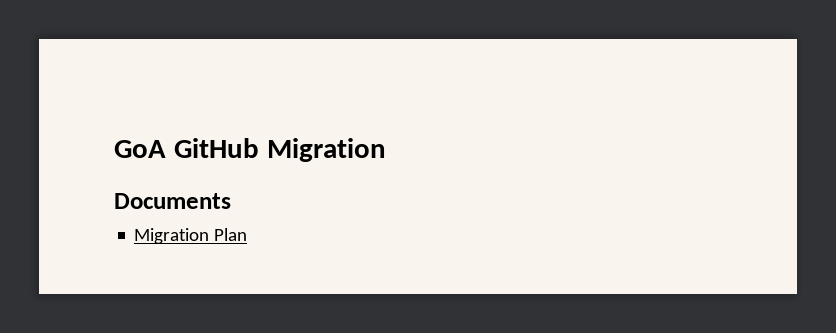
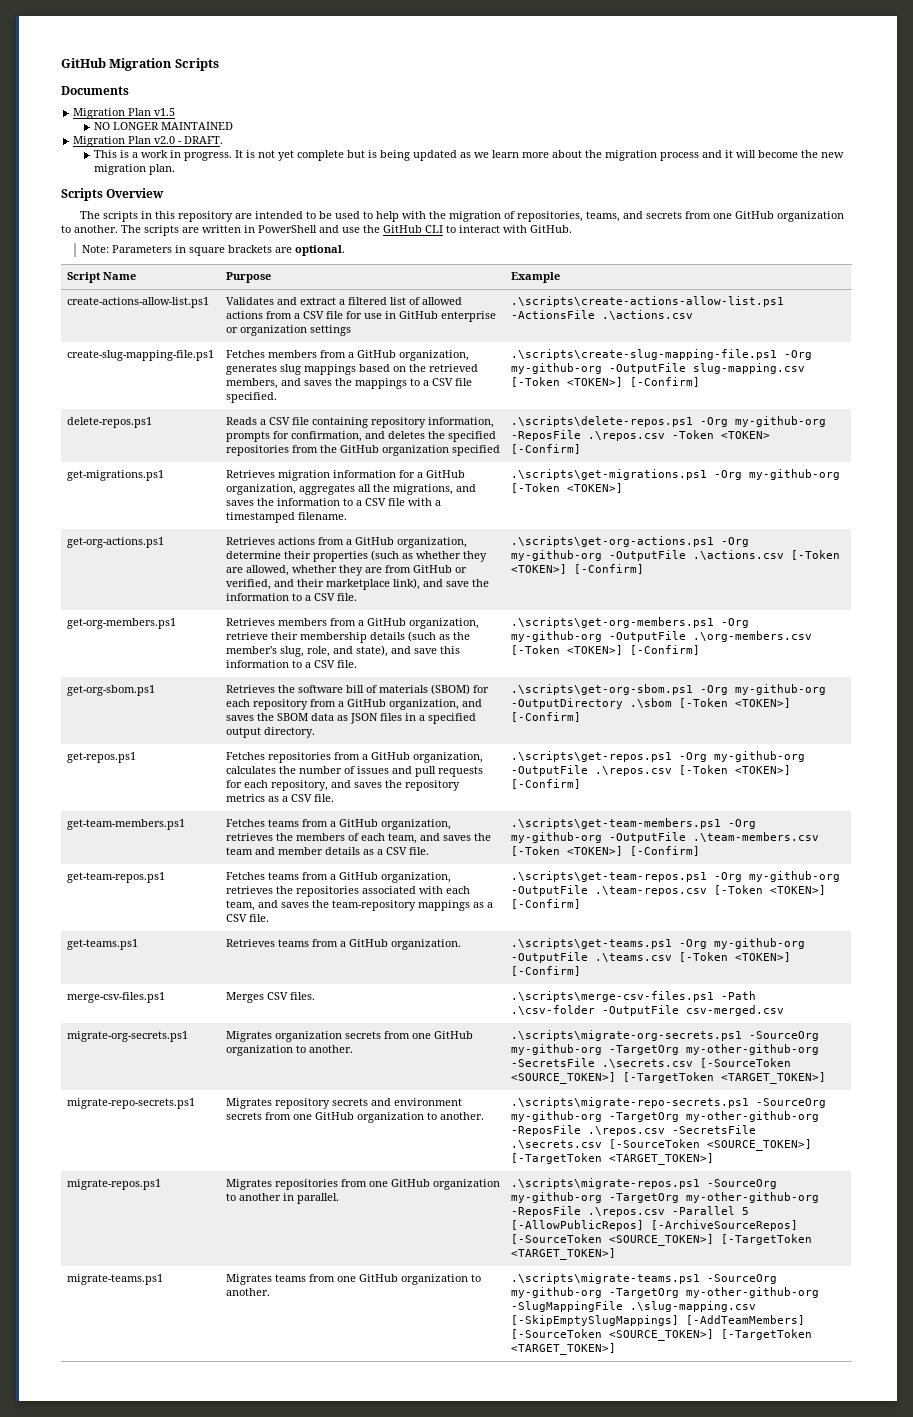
- GoA GitHub Migration
+ GitHub Migration Scripts
- Migration Plan
+ Migration Plan v1.5
+ NO LONGER MAINTAINED
+ Migration Plan v2.0 - DRAFT.
+ This is a work in progress. It is not yet complete but is being updated as we learn more about the migration process and it will become the new migration plan.
+ Scripts Overview
+ The scripts in this repository are intended to be used to help with the migration of repositories, teams, and secrets from one GitHub organization to another. The scripts are written in PowerShell and use the GitHub CLI to interact with GitHub.
+ Note: Parameters in square brackets are optional.
+ Script Name | Purpose | Example
+ create-actions-allow-list.ps1 | Validates and extract a filtered list of allowed actions from a CSV file for use in GitHub enterprise or organization settings | .\scripts\create-actions-allow-list.ps1 -ActionsFile .\actions.csv
+ create-slug-mapping-file.ps1 | Fetches members from a GitHub organization, generates slug mappings based on the retrieved members, and saves the mappings to a CSV file specified. | .\scripts\create-slug-mapping-file.ps1 -Org my-github-org -OutputFile slug-mapping.csv [-Token <TOKEN>] [-Confirm]
+ delete-repos.ps1 | Reads a CSV file containing repository information, prompts for confirmation, and deletes the specified repositories from the GitHub organization specified | .\scripts\delete-repos.ps1 -Org my-github-org -ReposFile .\repos.csv -Token <TOKEN> [-Confirm]
+ get-migrations.ps1 | Retrieves migration information for a GitHub organization, aggregates all the migrations, and saves the information to a CSV file with a timestamped filename. | .\scripts\get-migrations.ps1 -Org my-github-org [-Token <TOKEN>]
+ get-org-actions.ps1 | Retrieves actions from a GitHub organization, determine their properties (such as whether they are allowed, whether they are from GitHub or verified, and their marketplace link), and save the information to a CSV file. | .\scripts\get-org-actions.ps1 -Org my-github-org -OutputFile .\actions.csv [-Token <TOKEN>] [-Confirm]
+ get-org-members.ps1 | Retrieves members from a GitHub organization, retrieve their membership details (such as the member's slug, role, and state), and save this information to a CSV file. | .\scripts\get-org-members.ps1 -Org my-github-org -OutputFile .\org-members.csv [-Token <TOKEN>] [-Confirm]
+ get-org-sbom.ps1 | Retrieves the software bill of materials (SBOM) for each repository from a GitHub organization, and saves the SBOM data as JSON files in a specified output directory. | .\scripts\get-org-sbom.ps1 -Org my-github-org -OutputDirectory .\sbom [-Token <TOKEN>] [-Confirm]
+ get-repos.ps1 | Fetches repositories from a GitHub organization, calculates the number of issues and pull requests for each repository, and saves the repository metrics as a CSV file. | .\scripts\get-repos.ps1 -Org my-github-org -OutputFile .\repos.csv [-Token <TOKEN>] [-Confirm]
+ get-team-members.ps1 | Fetches teams from a GitHub organization, retrieves the members of each team, and saves the team and member details as a CSV file. | .\scripts\get-team-members.ps1 -Org my-github-org -OutputFile .\team-members.csv [-Token <TOKEN>] [-Confirm]
+ get-team-repos.ps1 | Fetches teams from a GitHub organization, retrieves the repositories associated with each team, and saves the team-repository mappings as a CSV file. | .\scripts\get-team-repos.ps1 -Org my-github-org -OutputFile .\team-repos.csv [-Token <TOKEN>] [-Confirm]
+ get-teams.ps1 | Retrieves teams from a GitHub organization. | .\scripts\get-teams.ps1 -Org my-github-org -OutputFile .\teams.csv [-Token <TOKEN>] [-Confirm]
+ merge-csv-files.ps1 | Merges CSV files. | .\scripts\merge-csv-files.ps1 -Path .\csv-folder -OutputFile csv-merged.csv
+ migrate-org-secrets.ps1 | Migrates organization secrets from one GitHub organization to another. | .\scripts\migrate-org-secrets.ps1 -SourceOrg my-github-org -TargetOrg my-other-github-org -SecretsFile .\secrets.csv [-SourceToken <SOURCE_TOKEN>] [-TargetToken <TARGET_TOKEN>]
+ migrate-repo-secrets.ps1 | Migrates repository secrets and environment secrets from one GitHub organization to another. | .\scripts\migrate-repo-secrets.ps1 -SourceOrg my-github-org -TargetOrg my-other-github-org -ReposFile .\repos.csv -SecretsFile .\secrets.csv [-SourceToken <SOURCE_TOKEN>] [-TargetToken <TARGET_TOKEN>]
+ migrate-repos.ps1 | Migrates repositories from one GitHub organization to another in parallel. | .\scripts\migrate-repos.ps1 -SourceOrg my-github-org -TargetOrg my-other-github-org -ReposFile .\repos.csv -Parallel 5 [-AllowPublicRepos] [-ArchiveSourceRepos] [-SourceToken <SOURCE_TOKEN>] [-TargetToken <TARGET_TOKEN>]
+ migrate-teams.ps1 | Migrates teams from one GitHub organization to another. | .\scripts\migrate-teams.ps1 -SourceOrg my-github-org -TargetOrg my-other-github-org -SlugMappingFile .\slug-mapping.csv [-SkipEmptySlugMappings] [-AddTeamMembers] [-SourceToken <SOURCE_TOKEN>] [-TargetToken <TARGET_TOKEN>]

